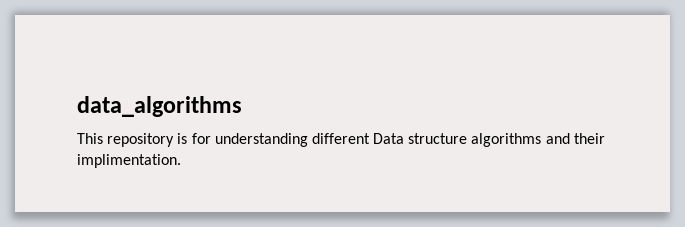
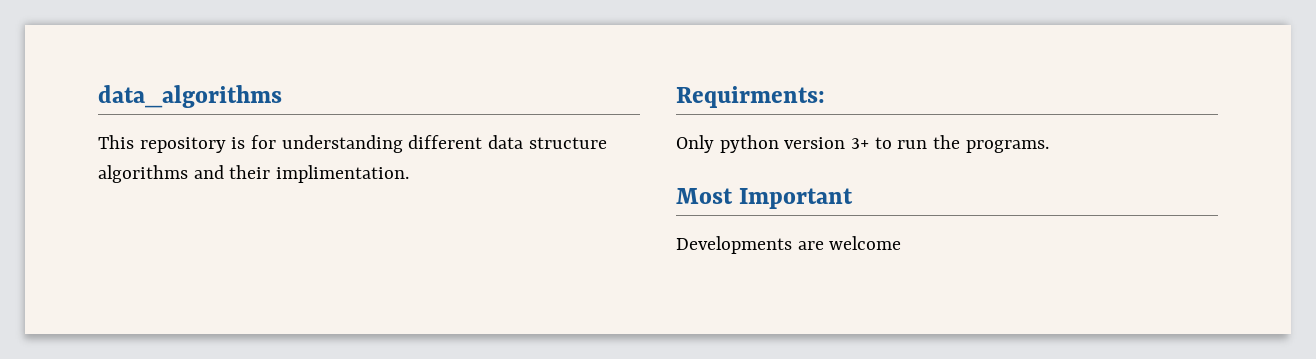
- This repository is for understanding different Data structure algorithms and their implimentation.
+ This repository is for understanding different data structure algorithms and their implimentation.
+ Requirments:
+ Only python version 3+ to run the programs.
+ Most Important
+ Developments are welcome

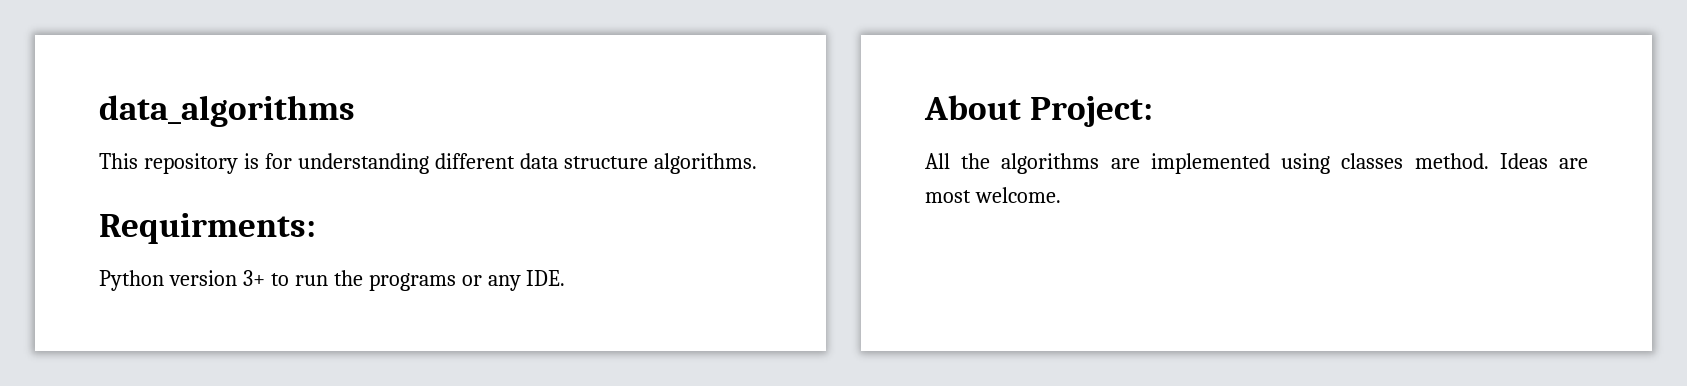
- This repository is for understanding different data structure algorithms and their implimentation.
+ This repository is for understanding different data structure algorithms.
- Only python version 3+ to run the programs.
- Most Important
- Developments are welcome
+ Python version 3+ to run the programs or any IDE.
+ About Project:
+ All the algorithms are implemented using classes method. Ideas are most welcome.

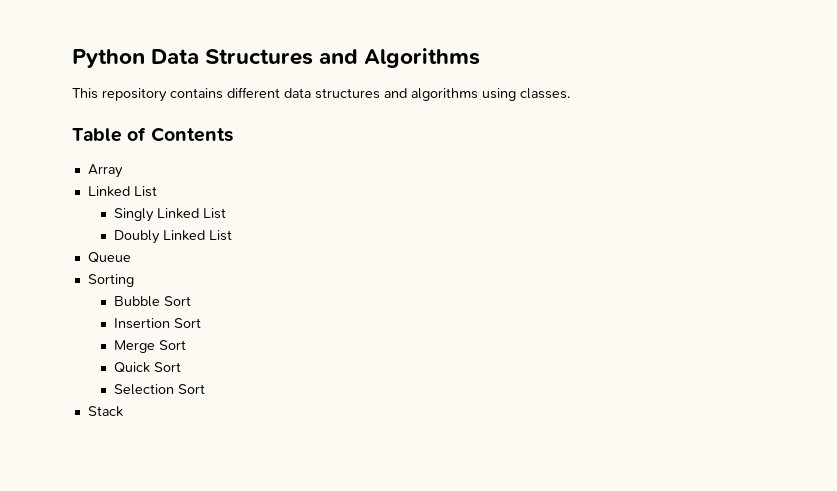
- data_algorithms
- This repository is for understanding different data structure algorithms.
- Requirments:
- Python version 3+ to run the programs or any IDE.
- About Project:
- All the algorithms are implemented using classes method. Ideas are most welcome.
+ Python Data Structures and Algorithms
+ This repository contains different data structures and algorithms using classes.
+ Table of Contents
+ Array
+ Linked List
+ Singly Linked List
+ Doubly Linked List
+ Queue
+ Sorting
+ Bubble Sort
+ Insertion Sort
+ Merge Sort
+ Quick Sort
+ Selection Sort
+ Stack

